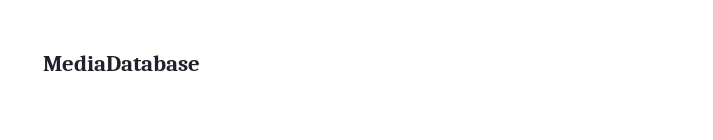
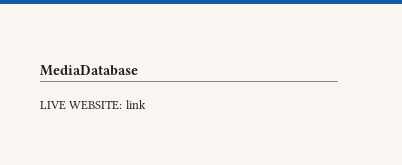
+ LIVE WEBSITE: link

